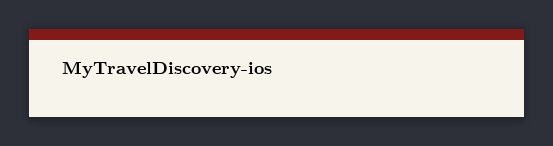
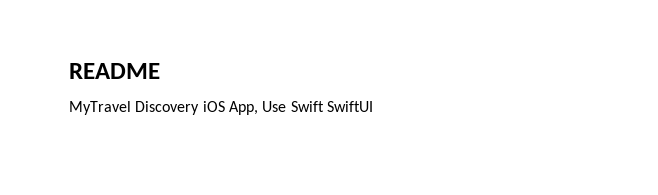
- MyTravelDiscovery-ios
+ README
+ MyTravel Discovery iOS App, Use Swift SwiftUI

